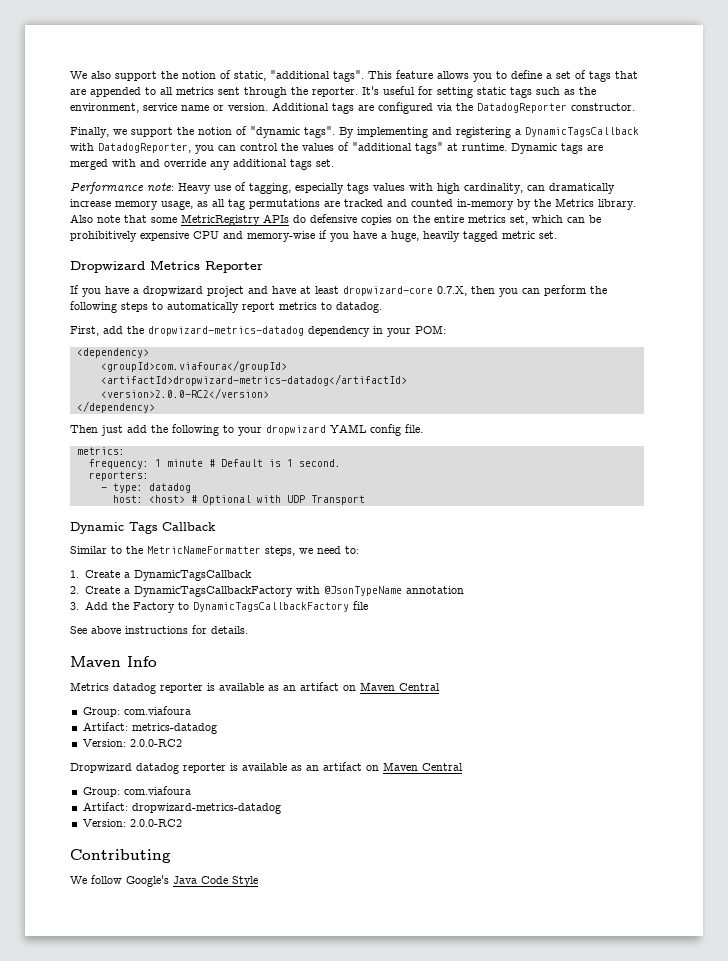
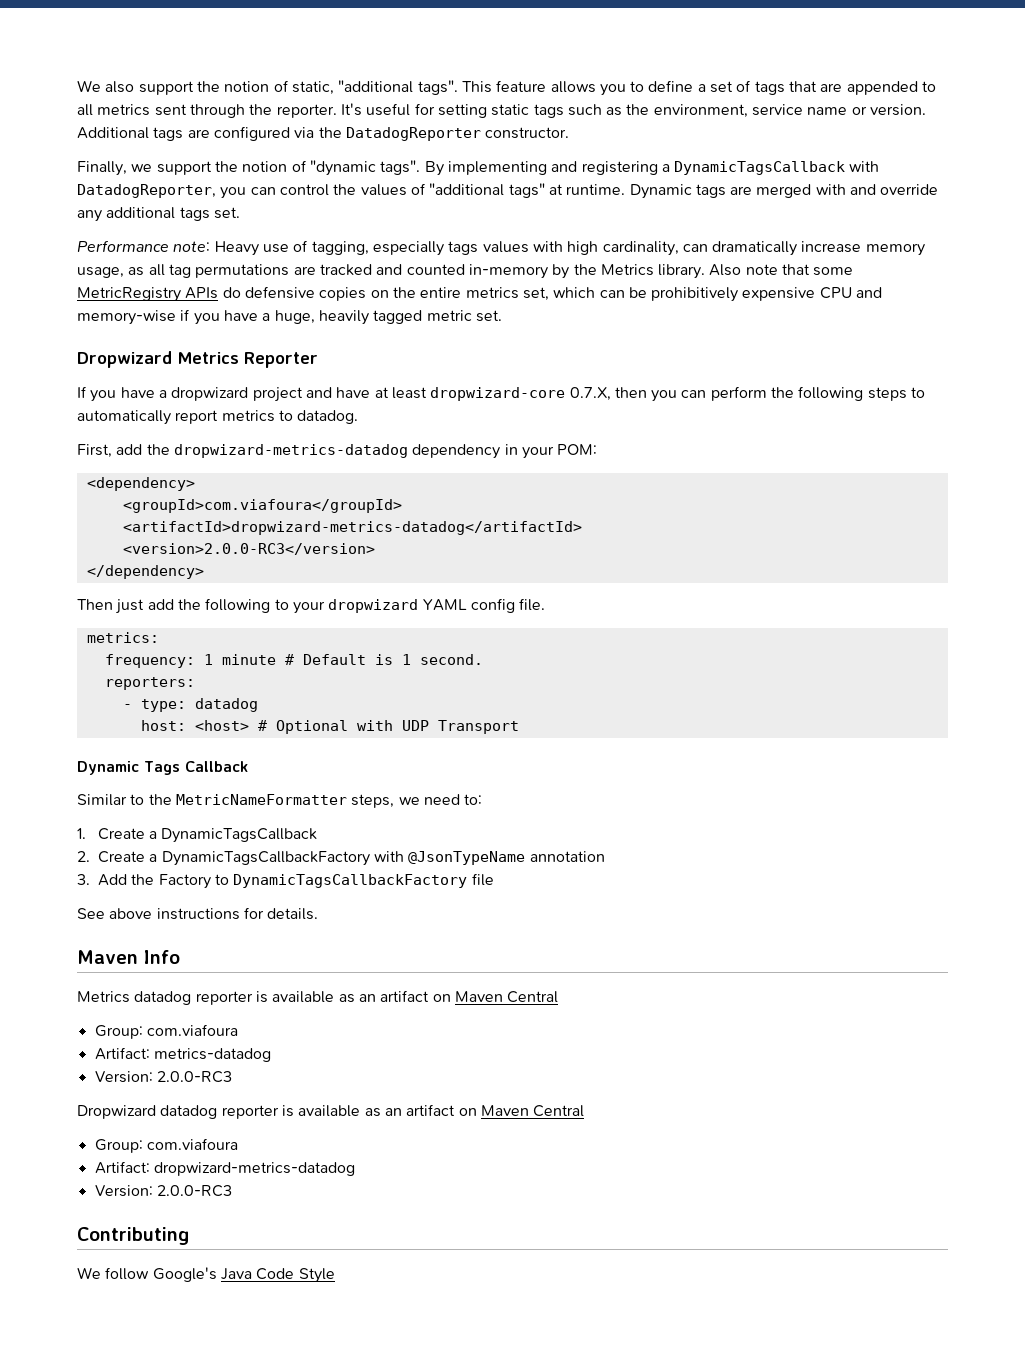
- <version>2.0.0-RC2</version>
+ <version>2.0.0-RC3</version>
  Artifact: metrics-datadog
- Version: 2.0.0-RC2
+ Version: 2.0.0-RC3
  Artifact: dropwizard-metrics-datadog
- Version: 2.0.0-RC2
+ Version: 2.0.0-RC3

